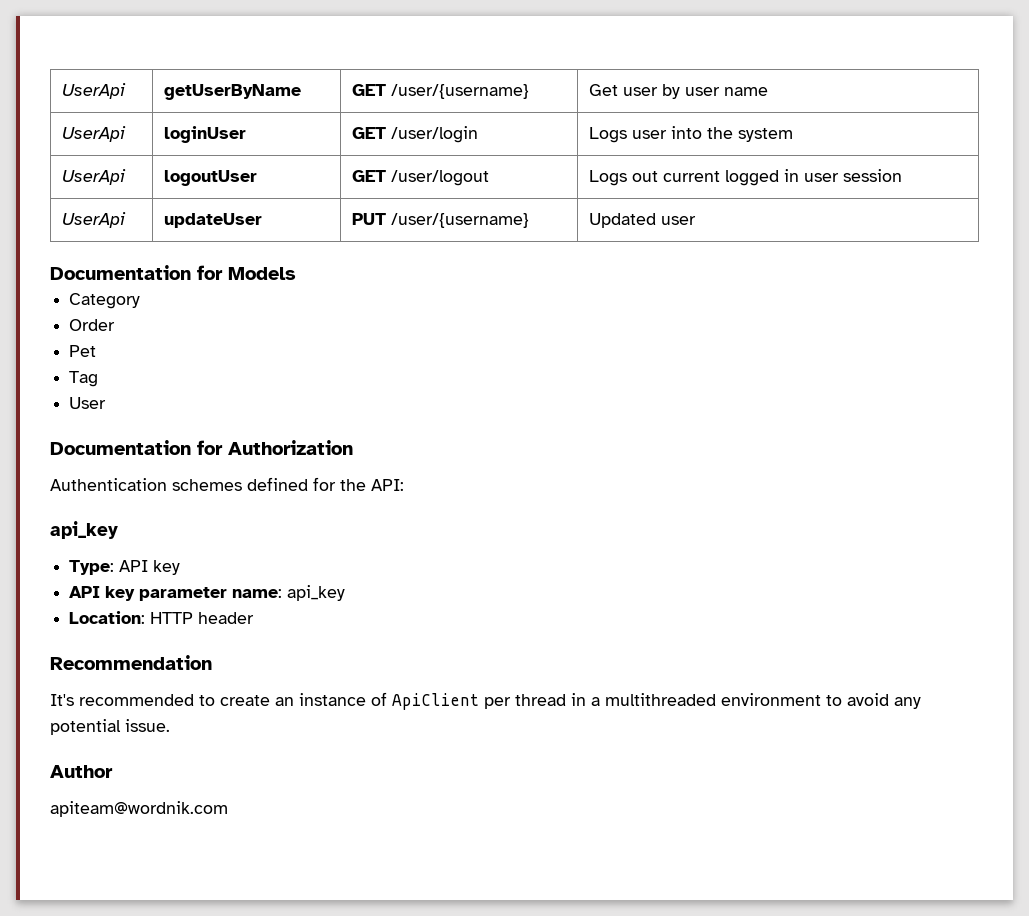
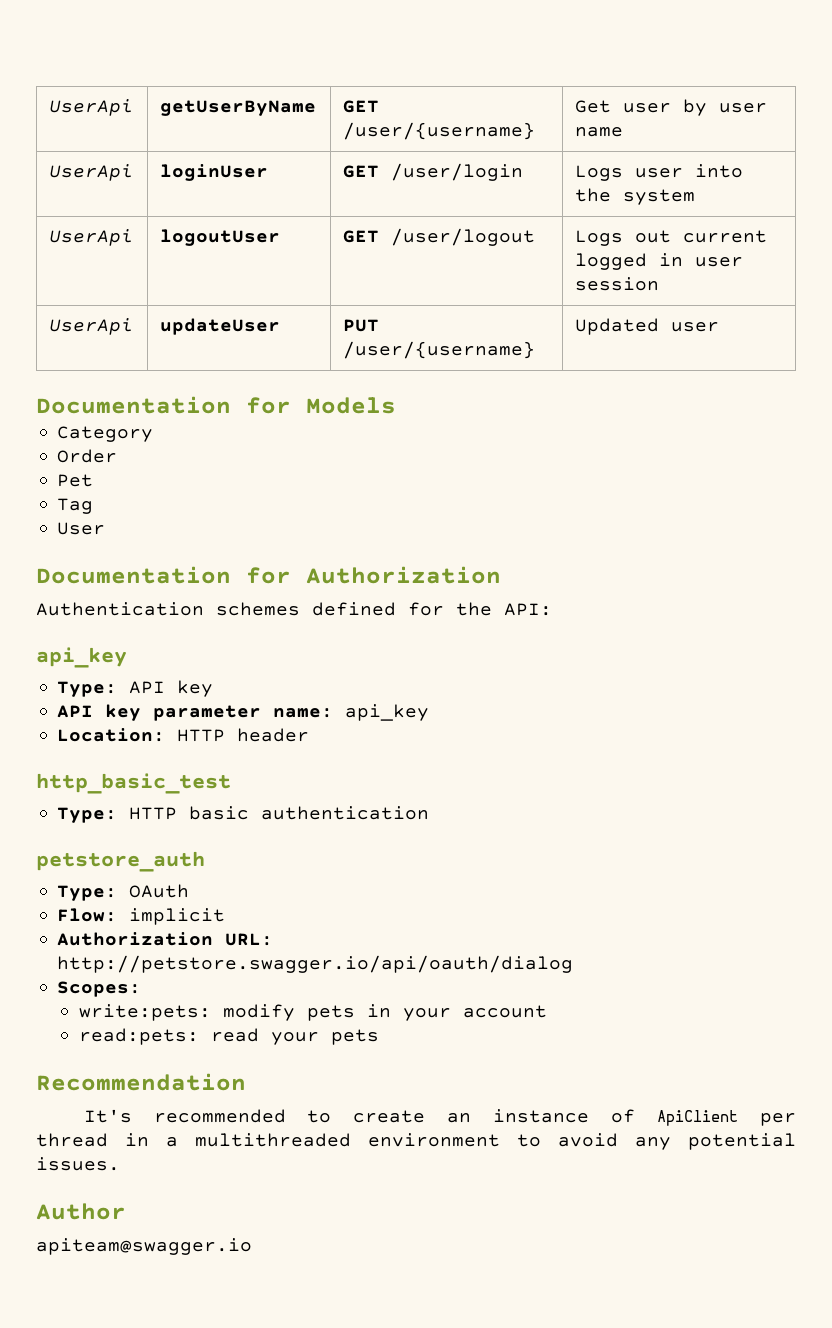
+ http_basic_test
+ Type: HTTP basic authentication
+ petstore_auth
+ Type: OAuth
+ Flow: implicit
+ Authorization URL: http://petstore.swagger.io/api/oauth/dialog
+ Scopes:
+ write:pets: modify pets in your account
+ read:pets: read your pets
- It's recommended to create an instance of ApiClient per thread in a multithreaded environment to avoid any potential issue.
+ It's recommended to create an instance of ApiClient per thread in a multithreaded environment to avoid any potential issues.
- apiteam@wordnik.com
+ apiteam@swagger.io

